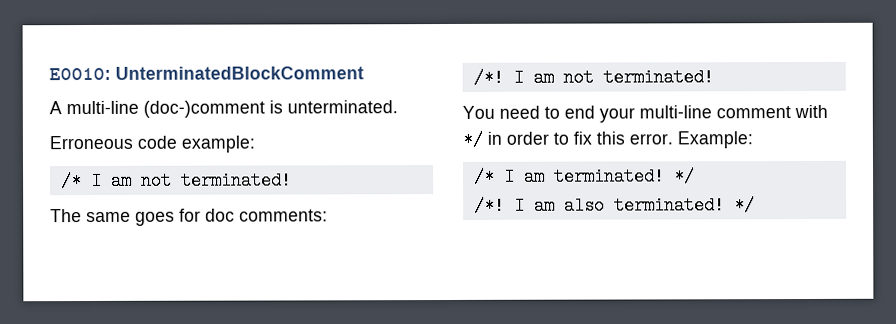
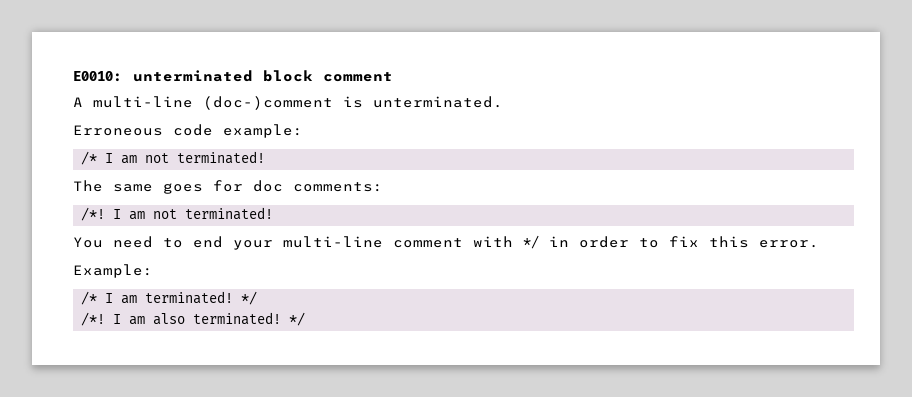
- E0010: UnterminatedBlockComment
+ E0010: unterminated block comment
- You need to end your multi-line comment with */ in order to fix this error. Example:
+ You need to end your multi-line comment with */ in order to fix this error.
+ Example:

